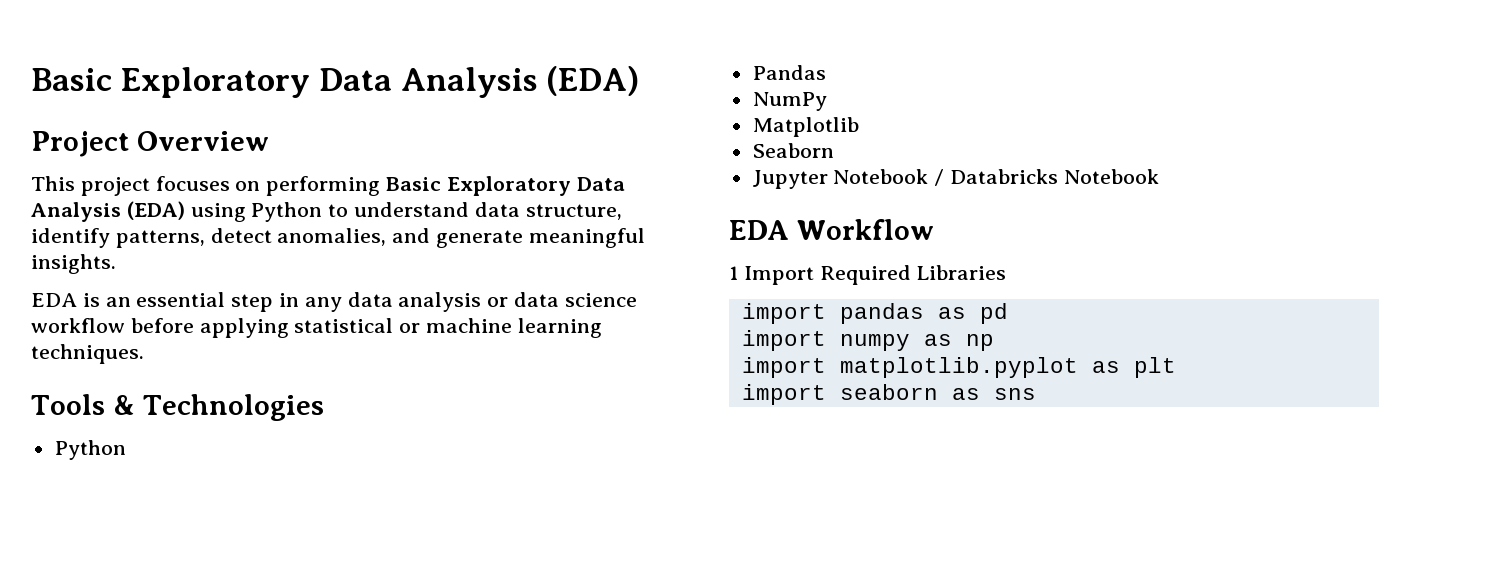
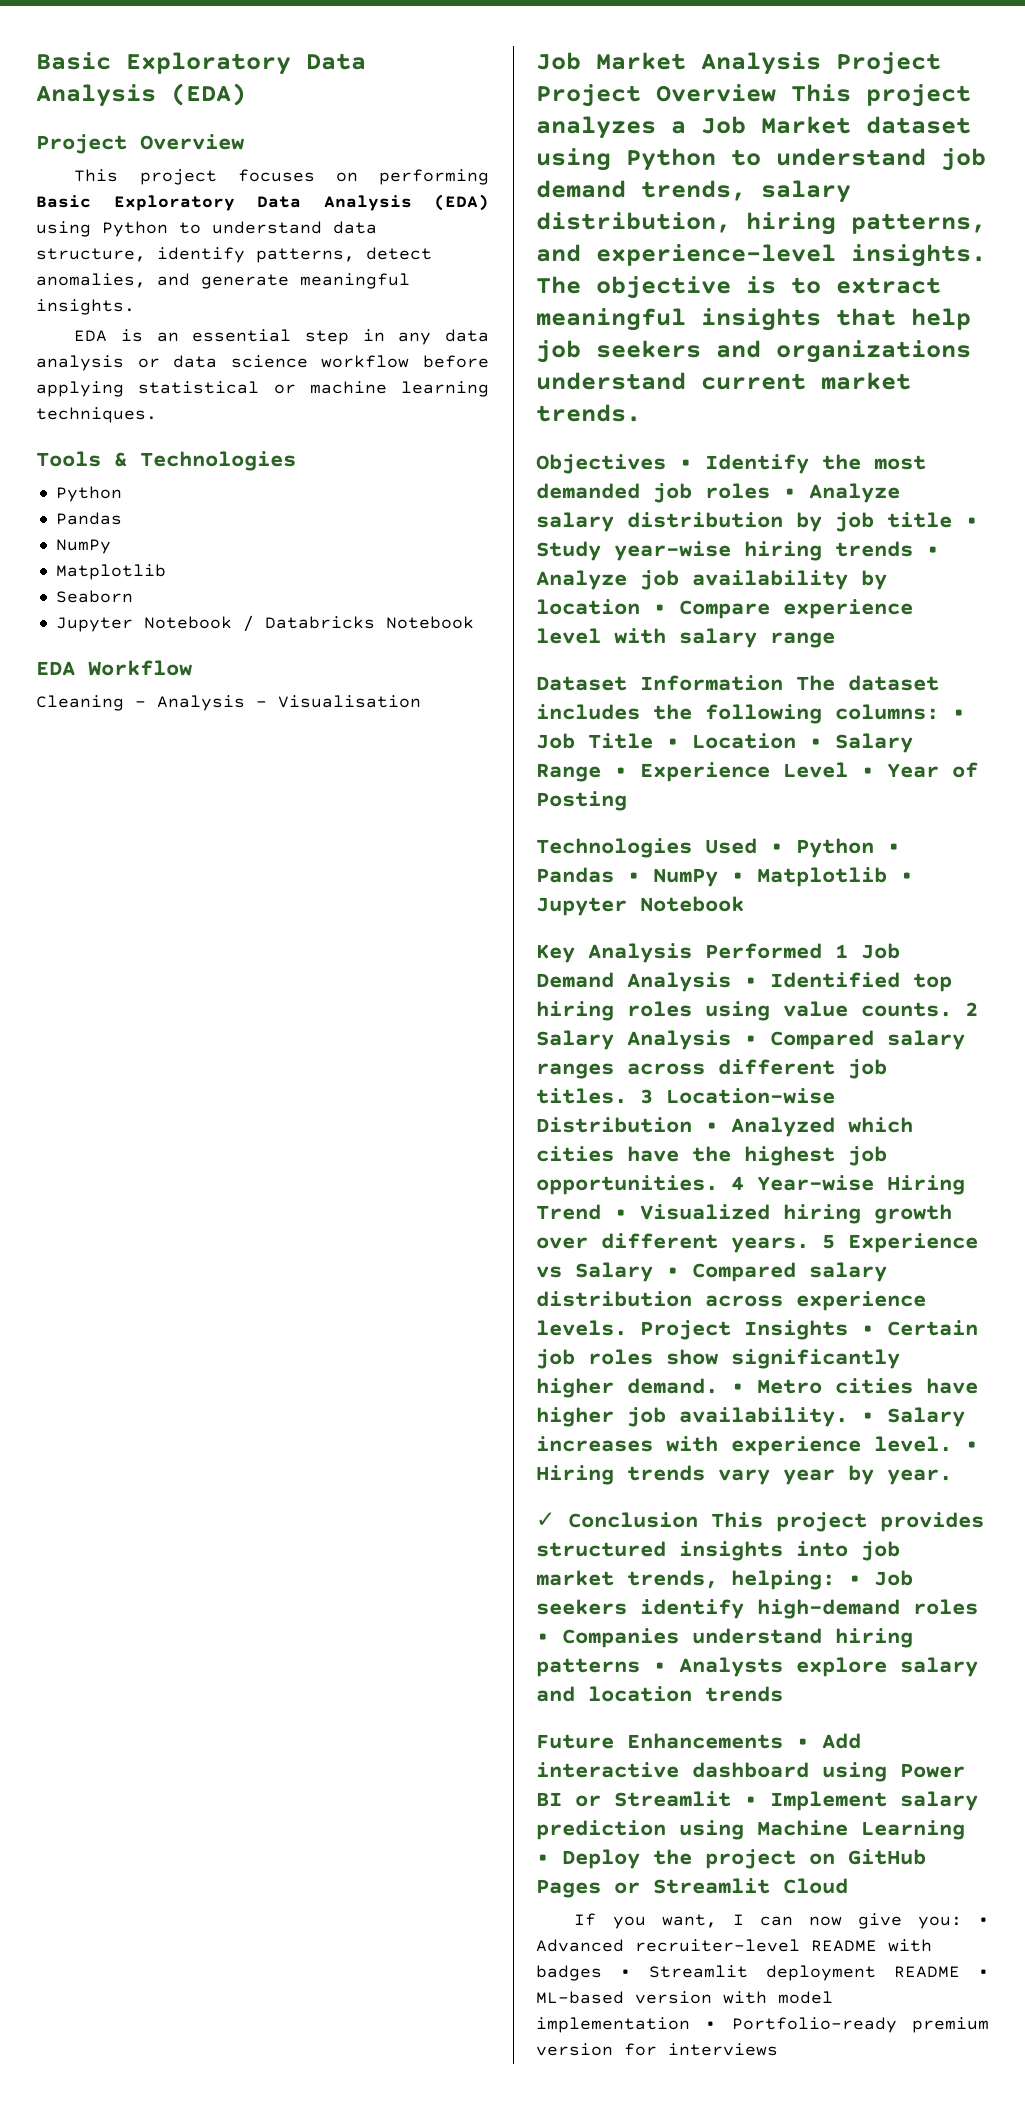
- 1 Import Required Libraries
- import pandas as pd
- import numpy as np
- import matplotlib.pyplot as plt
- import seaborn as sns
+ Cleaning - Analysis - Visualisation
+ Job Market Analysis Project Project Overview This project analyzes a Job Market dataset using Python to understand job demand trends, salary distribution, hiring patterns, and experience-level insights. The objective is to extract meaningful insights that help job seekers and organizations understand current market trends.
+ Objectives • Identify the most demanded job roles • Analyze salary distribution by job title • Study year-wise hiring trends • Analyze job availability by location • Compare experience level with salary range
+ Dataset Information The dataset includes the following columns: • Job Title • Location • Salary Range • Experience Level • Year of Posting
+ Technologies Used • Python • Pandas • NumPy • Matplotlib • Jupyter Notebook
+ Key Analysis Performed 1 Job Demand Analysis • Identified top hiring roles using value counts. 2 Salary Analysis • Compared salary ranges across different job titles. 3 Location-wise Distribution • Analyzed which cities have the highest job opportunities. 4 Year-wise Hiring Trend • Visualized hiring growth over different years. 5 Experience vs Salary • Compared salary distribution across experience levels. Project Insights • Certain job roles show significantly higher demand. • Metro cities have higher job availability. • Salary increases with experience level. • Hiring trends vary year by year.
+ ✓ Conclusion This project provides structured insights into job market trends, helping: • Job seekers identify high-demand roles • Companies understand hiring patterns • Analysts explore salary and location trends
+ Future Enhancements • Add interactive dashboard using Power BI or Streamlit • Implement salary prediction using Machine Learning • Deploy the project on GitHub Pages or Streamlit Cloud
+ If you want, I can now give you: • Advanced recruiter-level README with badges • Streamlit deployment README • ML-based version with model implementation • Portfolio-ready premium version for interviews

